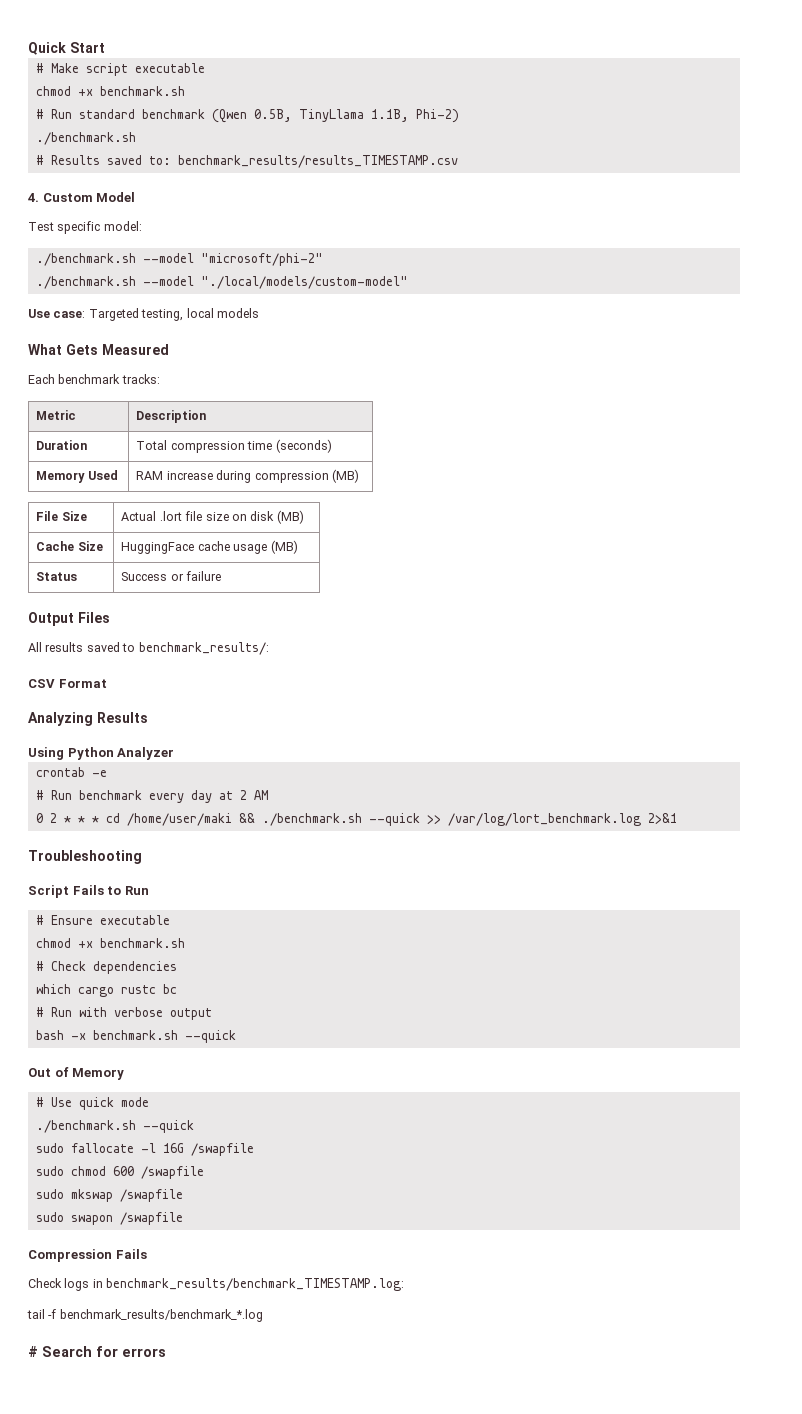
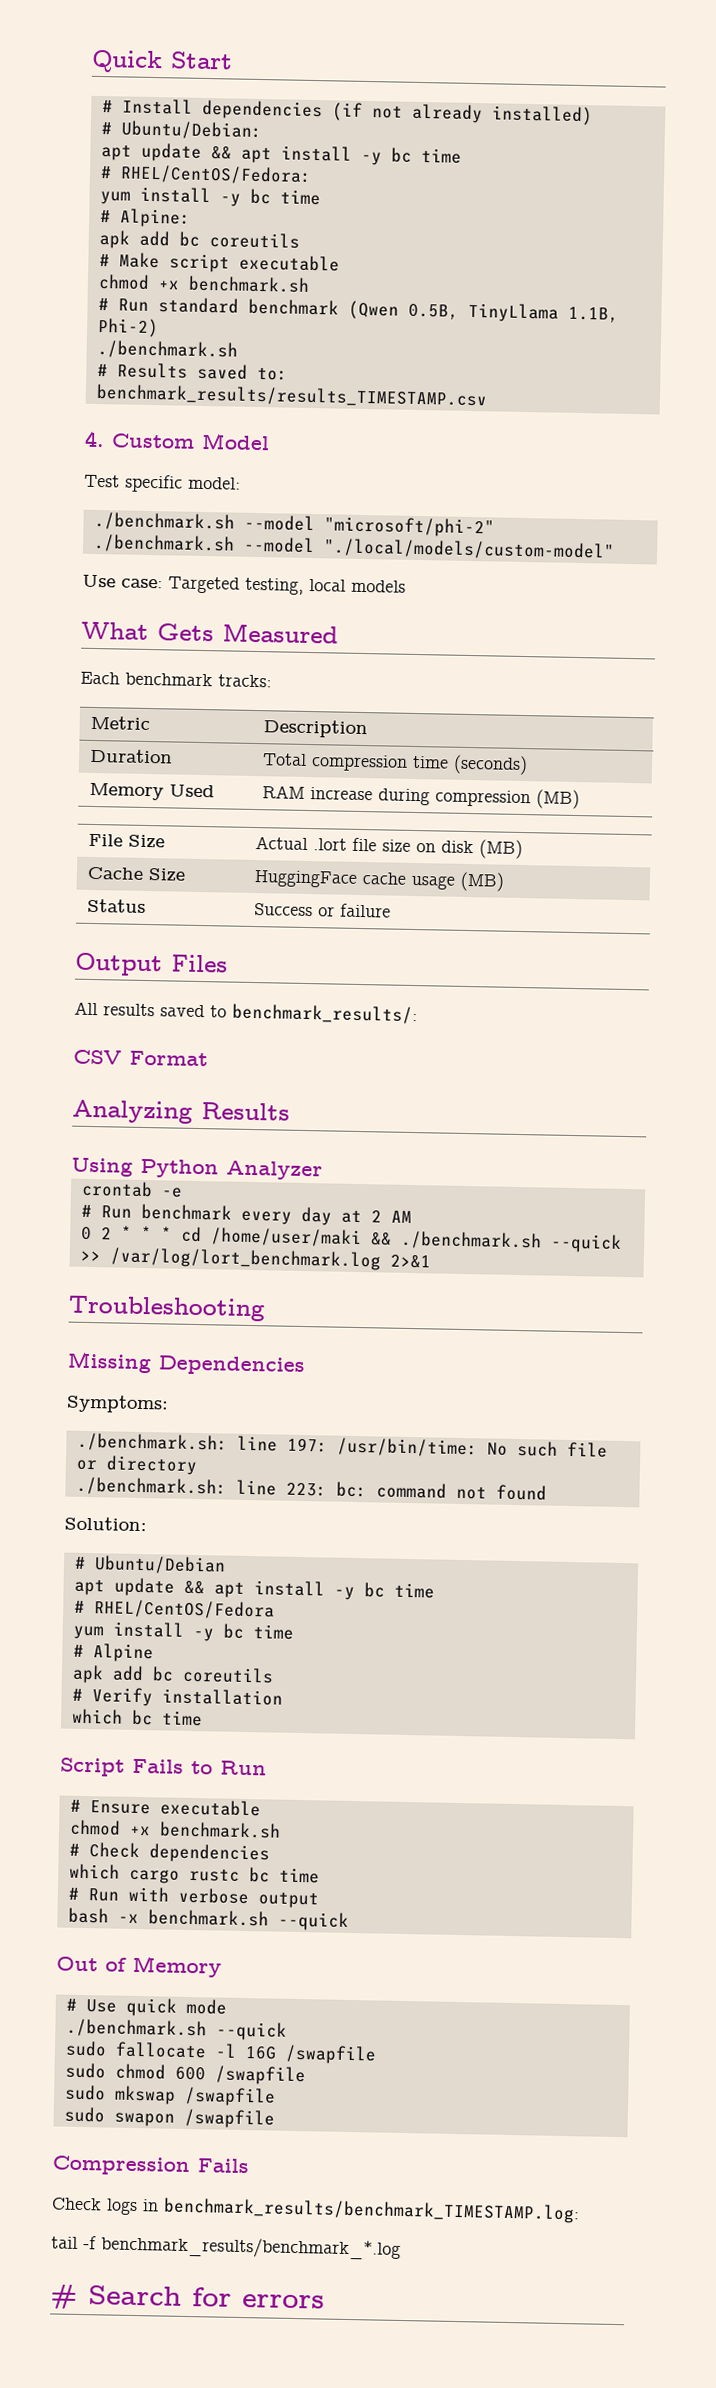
+ # Install dependencies (if not already installed)
+ # Ubuntu/Debian:
+ apt update && apt install -y bc time
+ # RHEL/CentOS/Fedora:
+ yum install -y bc time
+ # Alpine:
+ apk add bc coreutils
+ Missing Dependencies
+ Symptoms:
+ ./benchmark.sh: line 197: /usr/bin/time: No such file or directory
+ ./benchmark.sh: line 223: bc: command not found
+ Solution:
+ # Ubuntu/Debian
+ apt update && apt install -y bc time
+ # RHEL/CentOS/Fedora
+ yum install -y bc time
+ # Alpine
+ apk add bc coreutils
+ # Verify installation
+ which bc time
- which cargo rustc bc
+ which cargo rustc bc time

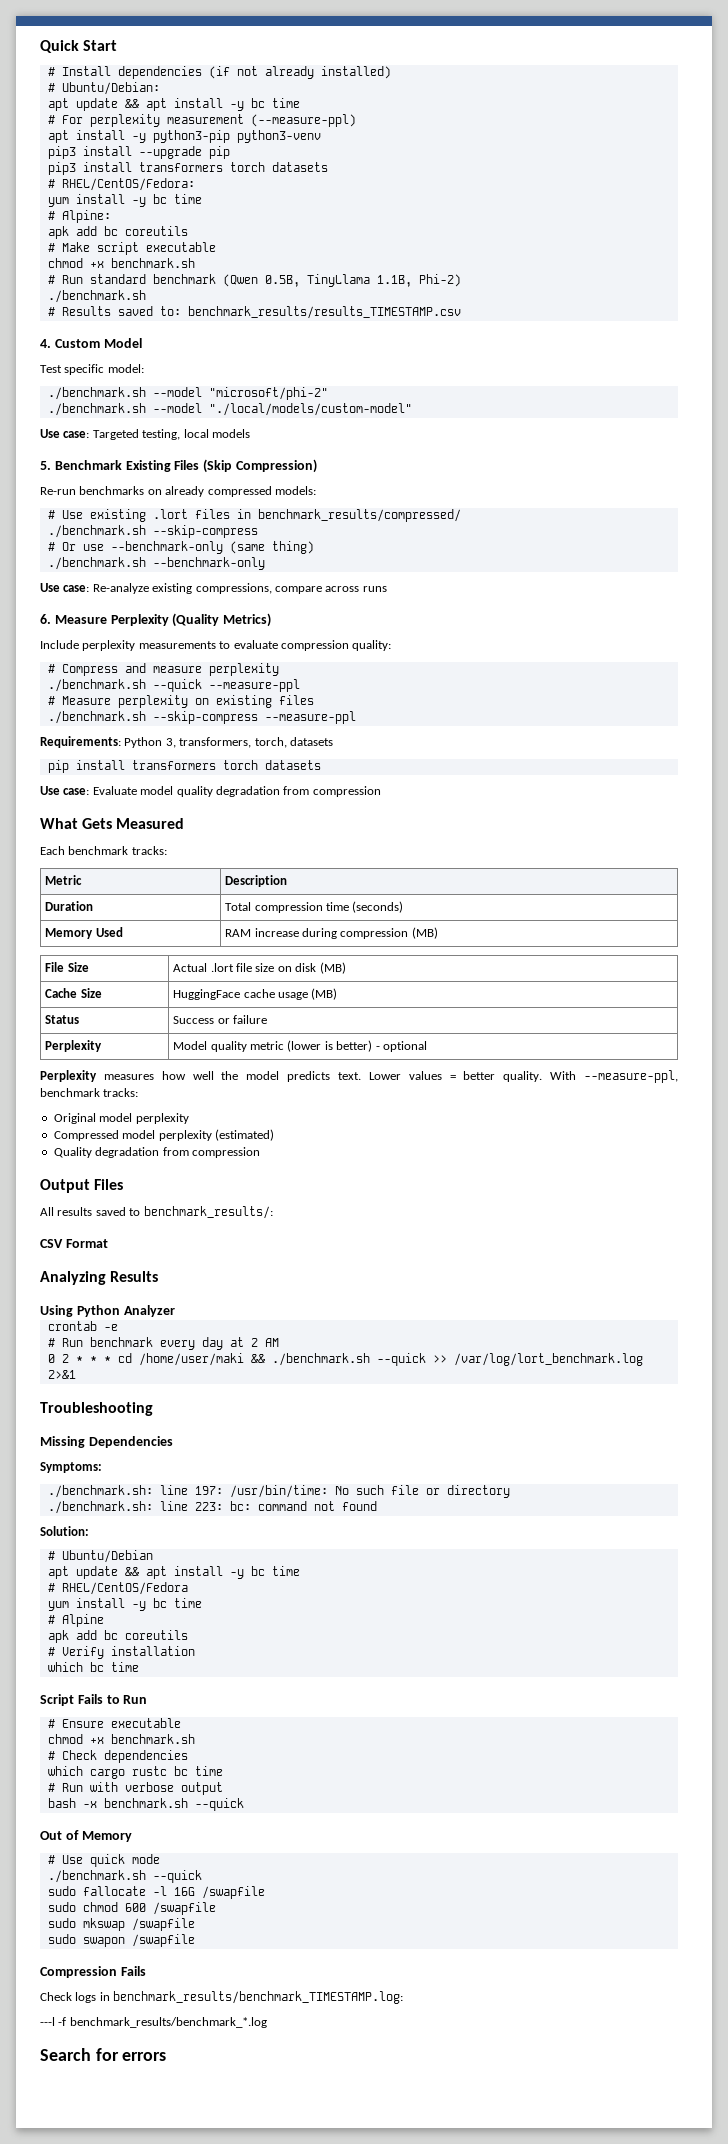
+ # For perplexity measurement (--measure-ppl)
+ apt install -y python3-pip python3-venv
+ pip3 install --upgrade pip
+ pip3 install transformers torch datasets
+ 5. Benchmark Existing Files (Skip Compression)
+ Re-run benchmarks on already compressed models:
+ # Use existing .lort files in benchmark_results/compressed/
+ ./benchmark.sh --skip-compress
+ # Or use --benchmark-only (same thing)
+ ./benchmark.sh --benchmark-only
+ Use case: Re-analyze existing compressions, compare across runs
+ 6. Measure Perplexity (Quality Metrics)
+ Include perplexity measurements to evaluate compression quality:
+ # Compress and measure perplexity
+ ./benchmark.sh --quick --measure-ppl
+ # Measure perplexity on existing files
+ ./benchmark.sh --skip-compress --measure-ppl
+ Requirements: Python 3, transformers, torch, datasets
+ pip install transformers torch datasets
+ Use case: Evaluate model quality degradation from compression
+ Perplexity | Model quality metric (lower is better) - optional
+ Perplexity measures how well the model predicts text. Lower values = better quality. With --measure-ppl, benchmark tracks:
+ Original model perplexity
+ Compressed model perplexity (estimated)
+ Quality degradation from compression
- tail -f benchmark_results/benchmark_*.log
+ ---l -f benchmark_results/benchmark_*.log
- # Search for errors
+ Search for errors

